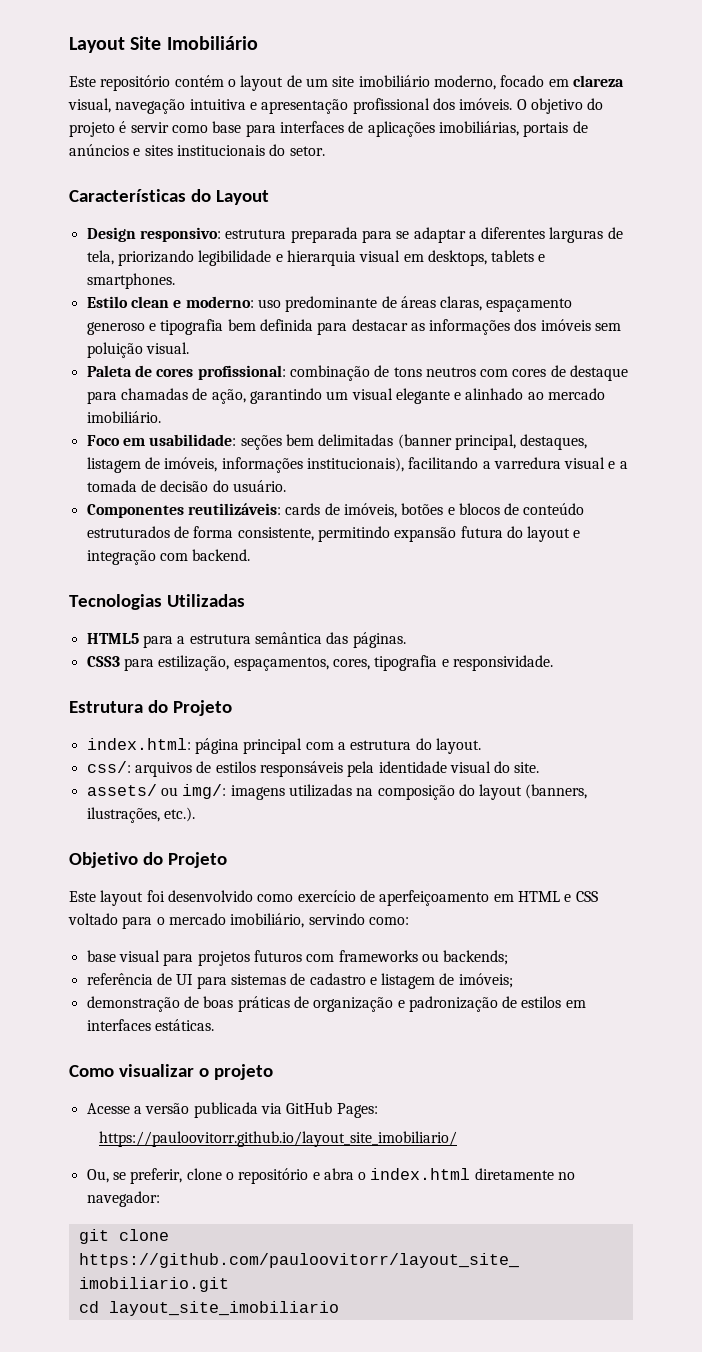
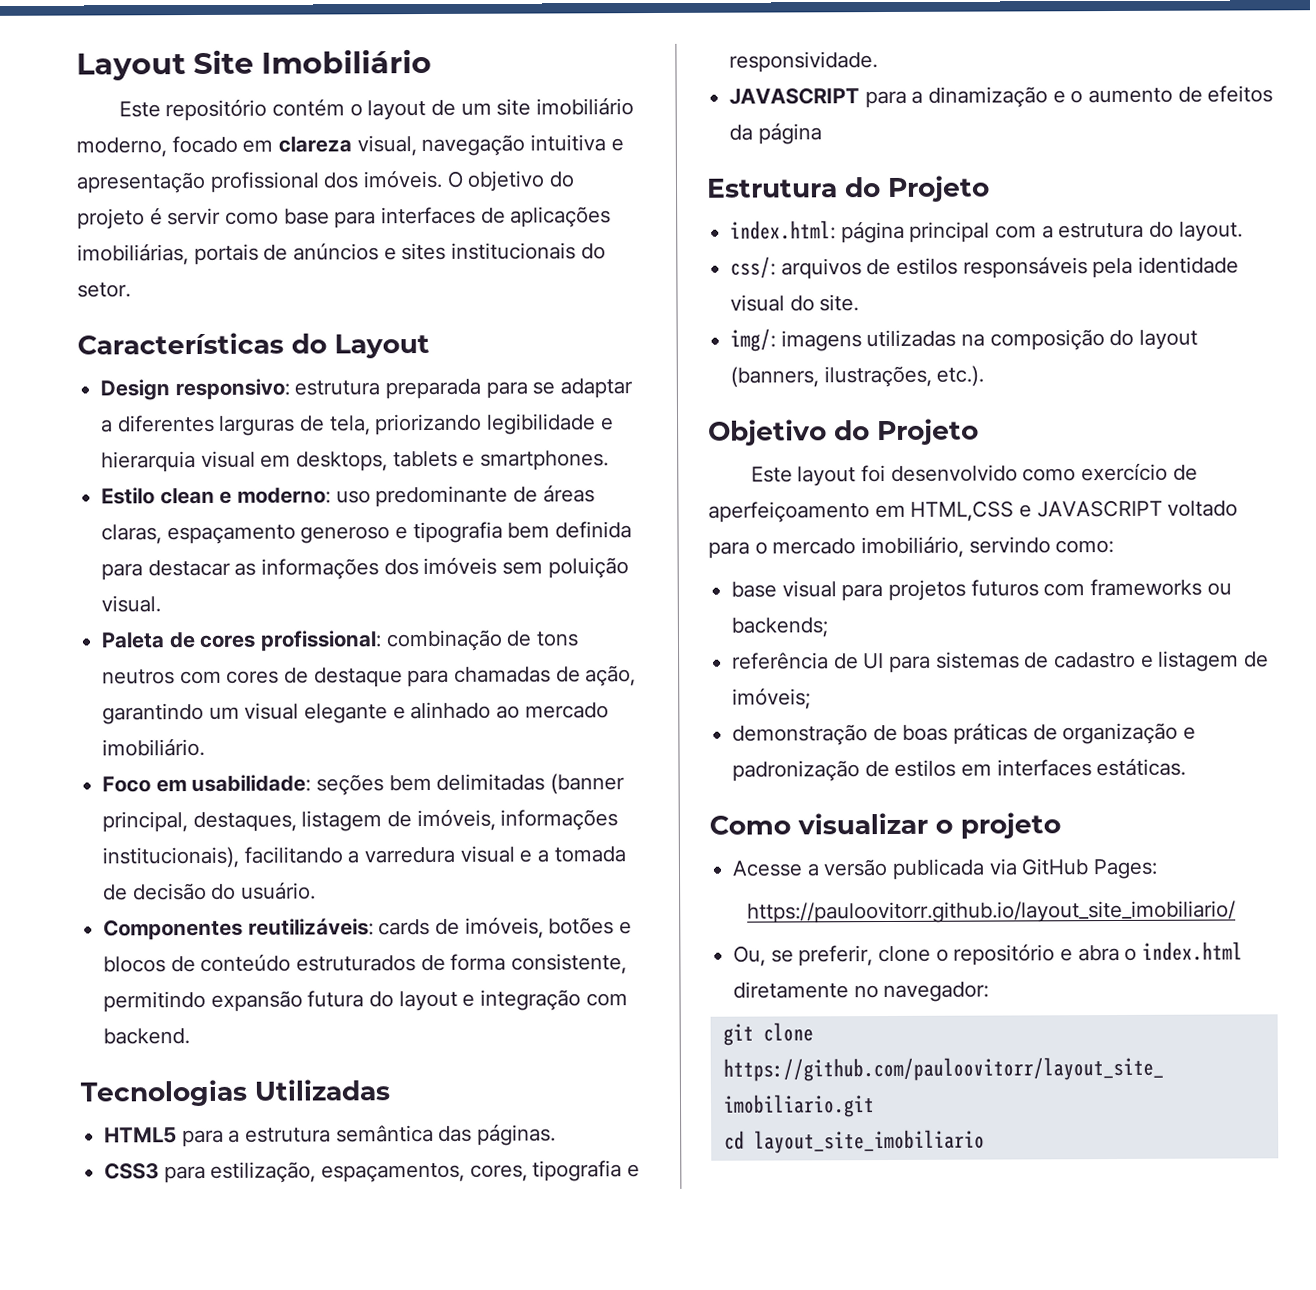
+ JAVASCRIPT para a dinamização e o aumento de efeitos da página
- assets/ ou img/: imagens utilizadas na composição do layout (banners, ilustrações, etc.).
+ img/: imagens utilizadas na composição do layout (banners, ilustrações, etc.).
- Este layout foi desenvolvido como exercício de aperfeiçoamento em HTML e CSS voltado para o mercado imobiliário, servindo como:
+ Este layout foi desenvolvido como exercício de aperfeiçoamento em HTML,CSS e JAVASCRIPT voltado para o mercado imobiliário, servindo como:

